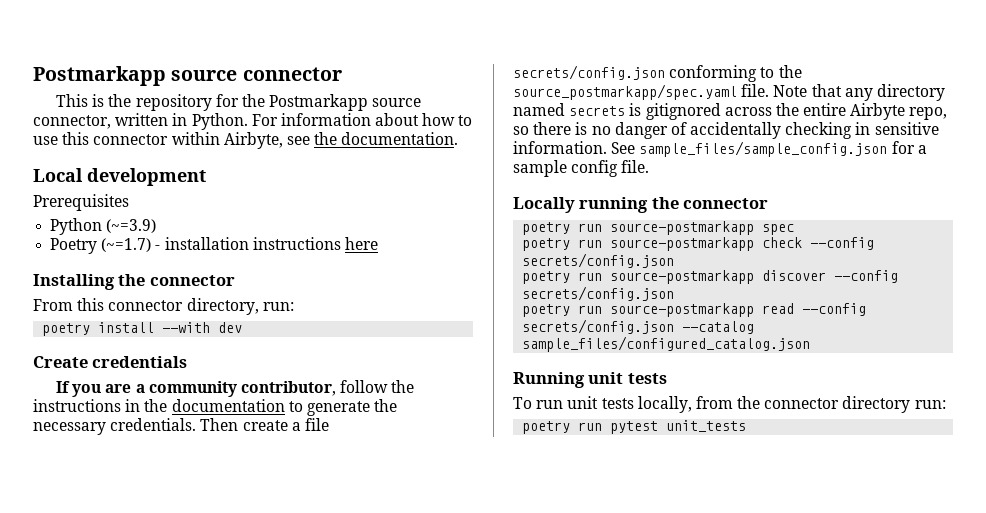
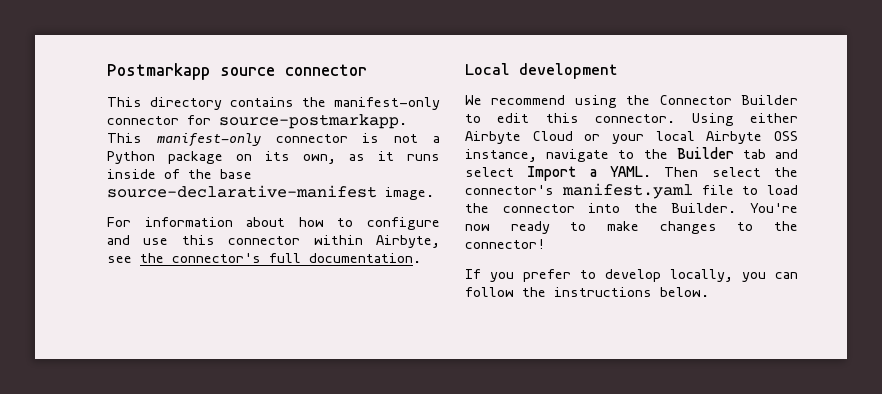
- This is the repository for the Postmarkapp source connector, written in Python. For information about how to use this connector within Airbyte, see the documentation.
+ This directory contains the manifest-only connector for source-postmarkapp. This manifest-only connector is not a Python package on its own, as it runs inside of the base source-declarative-manifest image.
+ For information about how to configure and use this connector within Airbyte, see the connector's full documentation.
- Prerequisites
- Python (~=3.9)
- Poetry (~=1.7) - installation instructions here
- Installing the connector
- From this connector directory, run:
- poetry install --with dev
- Create credentials
- If you are a community contributor, follow the instructions in the documentation to generate the necessary credentials. Then create a file secrets/config.json conforming to the source_postmarkapp/spec.yaml file. Note that any directory named secrets is gitignored across the entire Airbyte repo, so there is no danger of accidentally checking in sensitive information. See sample_files/sample_config.json for a sample config file.
- Locally running the connector
- poetry run source-postmarkapp spec
- poetry run source-postmarkapp check --config secrets/config.json
- poetry run source-postmarkapp discover --config secrets/config.json
- poetry run source-postmarkapp read --config secrets/config.json --catalog sample_files/configured_catalog.json
- Running unit tests
- To run unit tests locally, from the connector directory run:
- poetry run pytest unit_tests
+ We recommend using the Connector Builder to edit this connector. Using either Airbyte Cloud or your local Airbyte OSS instance, navigate to the Builder tab and select Import a YAML. Then select the connector's manifest.yaml file to load the connector into the Builder. You're now ready to make changes to the connector!
+ If you prefer to develop locally, you can follow the instructions below.

